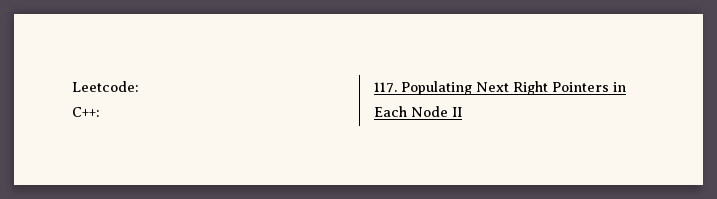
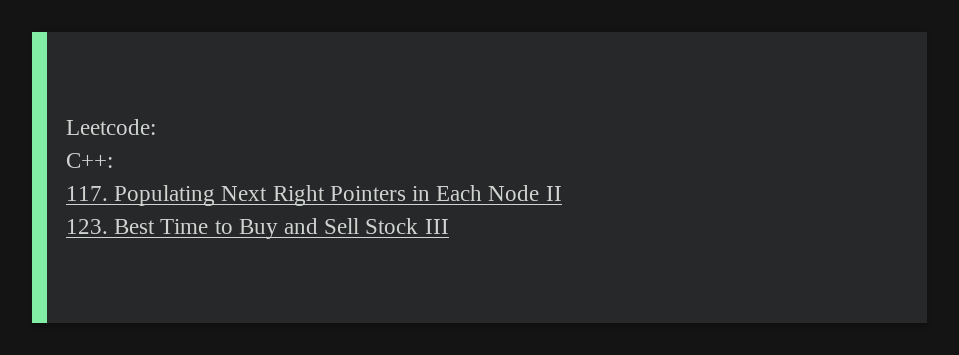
+ 123. Best Time to Buy and Sell Stock III

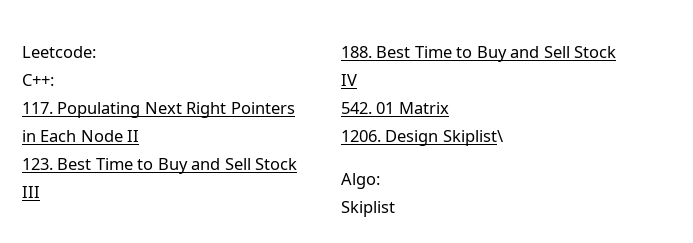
+ 188. Best Time to Buy and Sell Stock IV
+ 542. 01 Matrix
+ 1206. Design Skiplist\
+ Algo:
+ Skiplist

